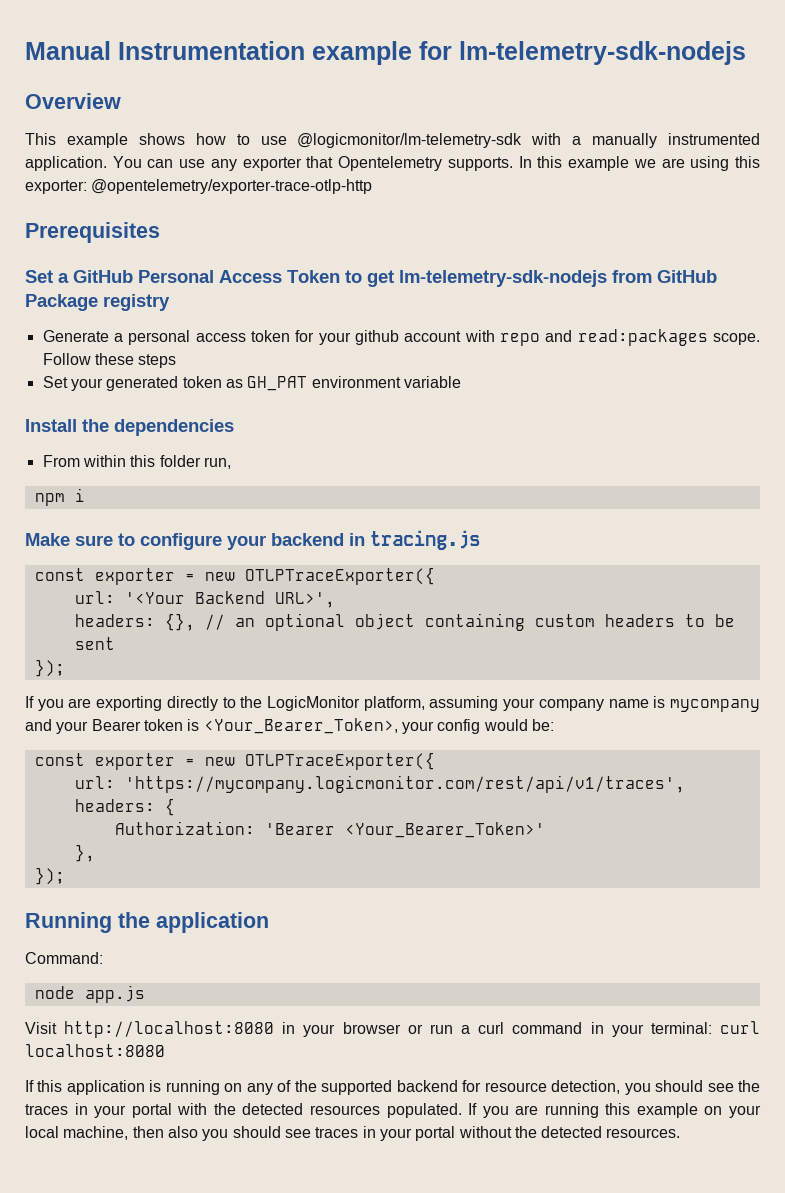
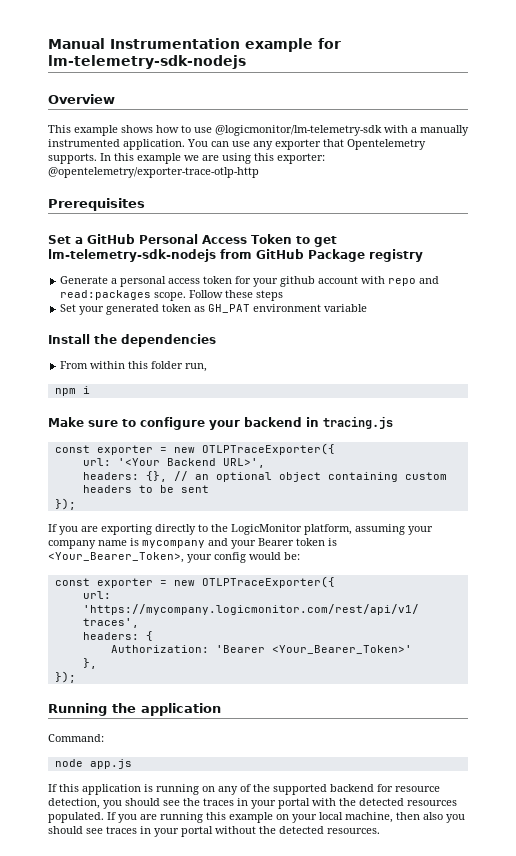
- Visit http://localhost:8080 in your browser or run a curl command in your terminal: curl localhost:8080

